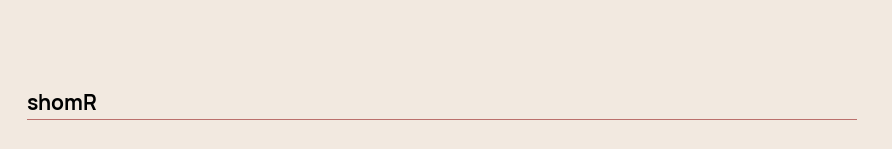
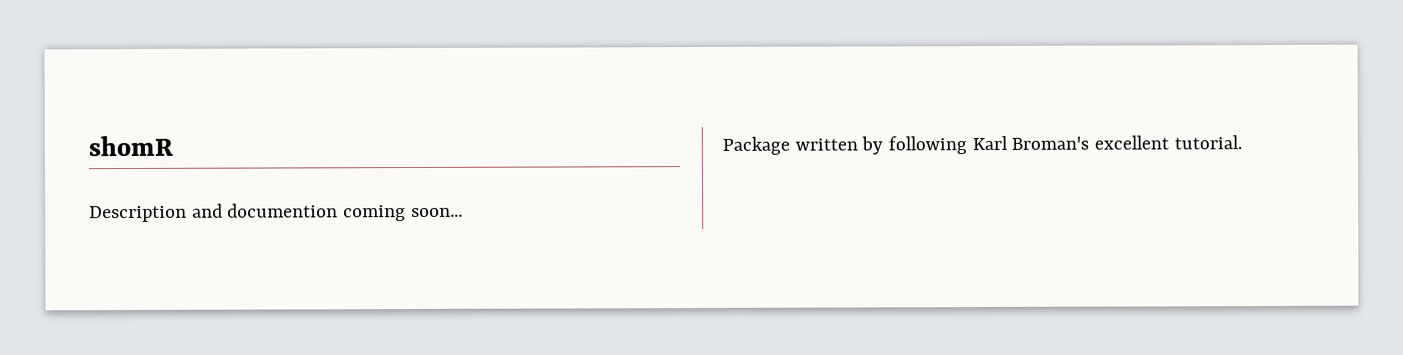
+ Description and documention coming soon...
+ Package written by following Karl Broman's excellent tutorial.

